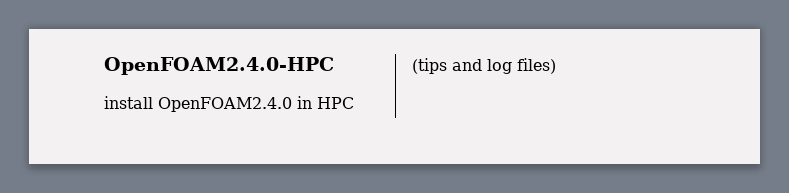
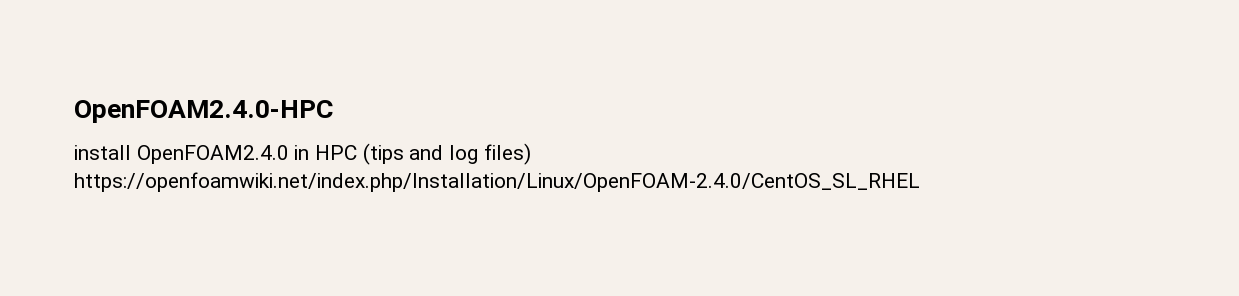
- install OpenFOAM2.4.0 in HPC (tips and log files)
+ install OpenFOAM2.4.0 in HPC (tips and log files) https://openfoamwiki.net/index.php/Installation/Linux/OpenFOAM-2.4.0/CentOS_SL_RHEL

